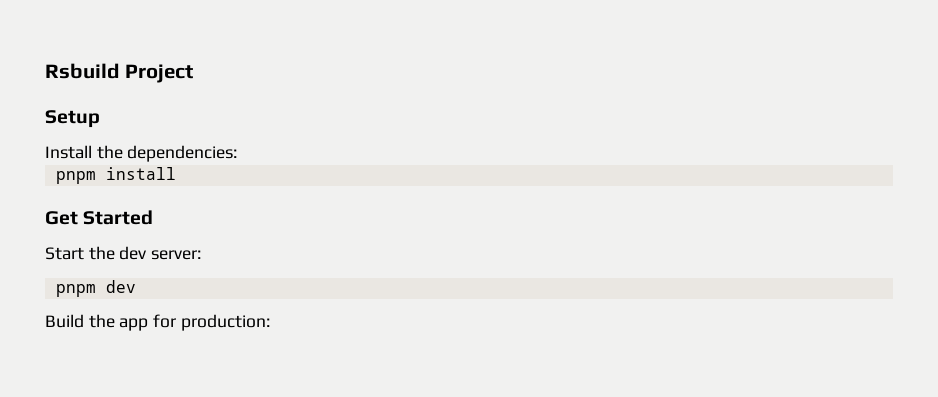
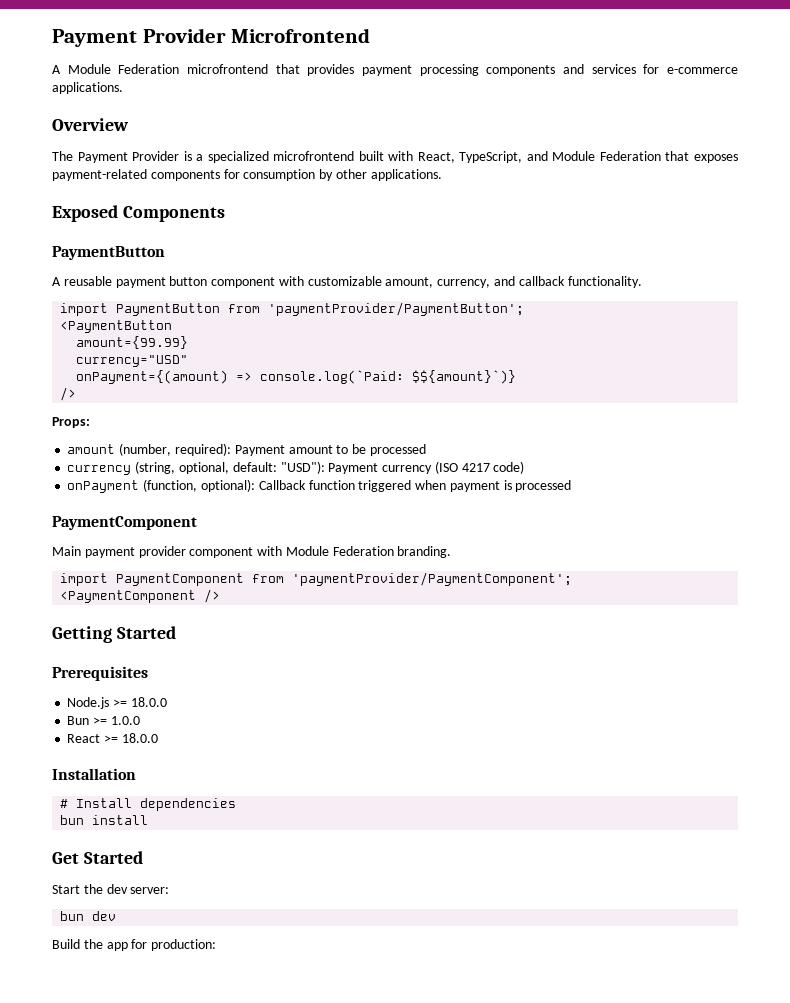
- Rsbuild Project
- Setup
- Install the dependencies:
- pnpm install
+ Payment Provider Microfrontend
+ A Module Federation microfrontend that provides payment processing components and services for e-commerce applications.
+ Overview
+ The Payment Provider is a specialized microfrontend built with React, TypeScript, and Module Federation that exposes payment-related components for consumption by other applications.
+ Exposed Components
+ PaymentButton
+ A reusable payment button component with customizable amount, currency, and callback functionality.
+ import PaymentButton from 'paymentProvider/PaymentButton';
+ <PaymentButton
+ amount={99.99}
+ currency="USD"
+ onPayment={(amount) => console.log(`Paid: $${amount}`)}
+ />
+ Props:
+ amount (number, required): Payment amount to be processed
+ currency (string, optional, default: "USD"): Payment currency (ISO 4217 code)
+ onPayment (function, optional): Callback function triggered when payment is processed
+ PaymentComponent
+ Main payment provider component with Module Federation branding.
+ import PaymentComponent from 'paymentProvider/PaymentComponent';
+ <PaymentComponent />
+ Getting Started
+ Prerequisites
+ Node.js >= 18.0.0
+ Bun >= 1.0.0
+ React >= 18.0.0
+ Installation
+ # Install dependencies
+ bun install
- pnpm dev
+ bun dev

